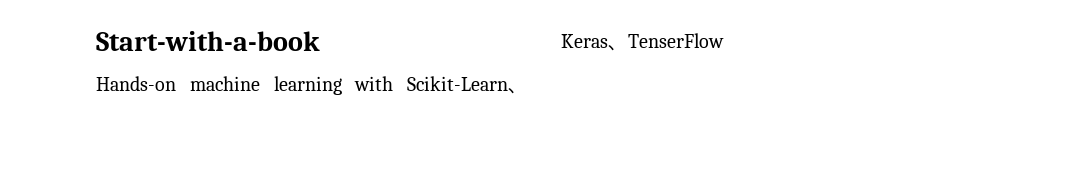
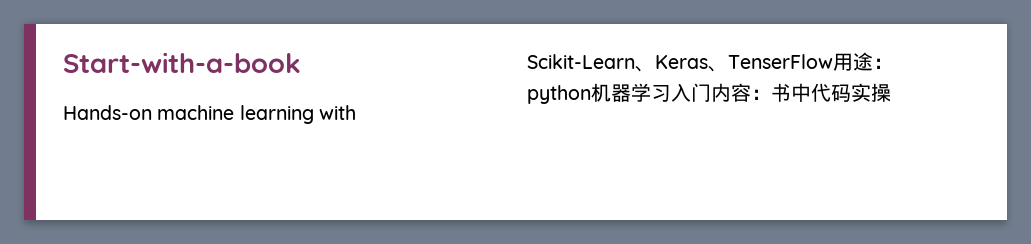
- Hands-on machine learning with Scikit-Learn、Keras、TenserFlow
+ Hands-on machine learning with Scikit-Learn、Keras、TenserFlow用途：python机器学习入门内容：书中代码实操

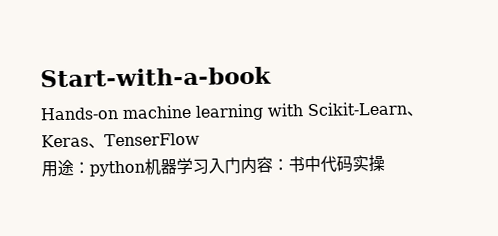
- Hands-on machine learning with Scikit-Learn、Keras、TenserFlow用途：python机器学习入门内容：书中代码实操
+ Hands-on machine learning with Scikit-Learn、Keras、TenserFlow
+ 用途：python机器学习入门内容：书中代码实操

